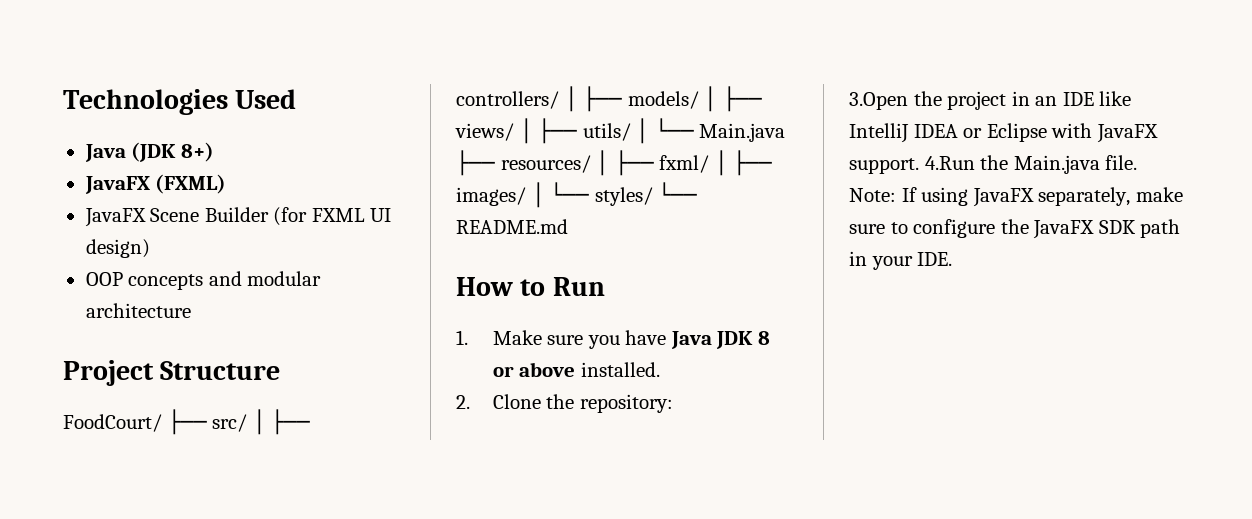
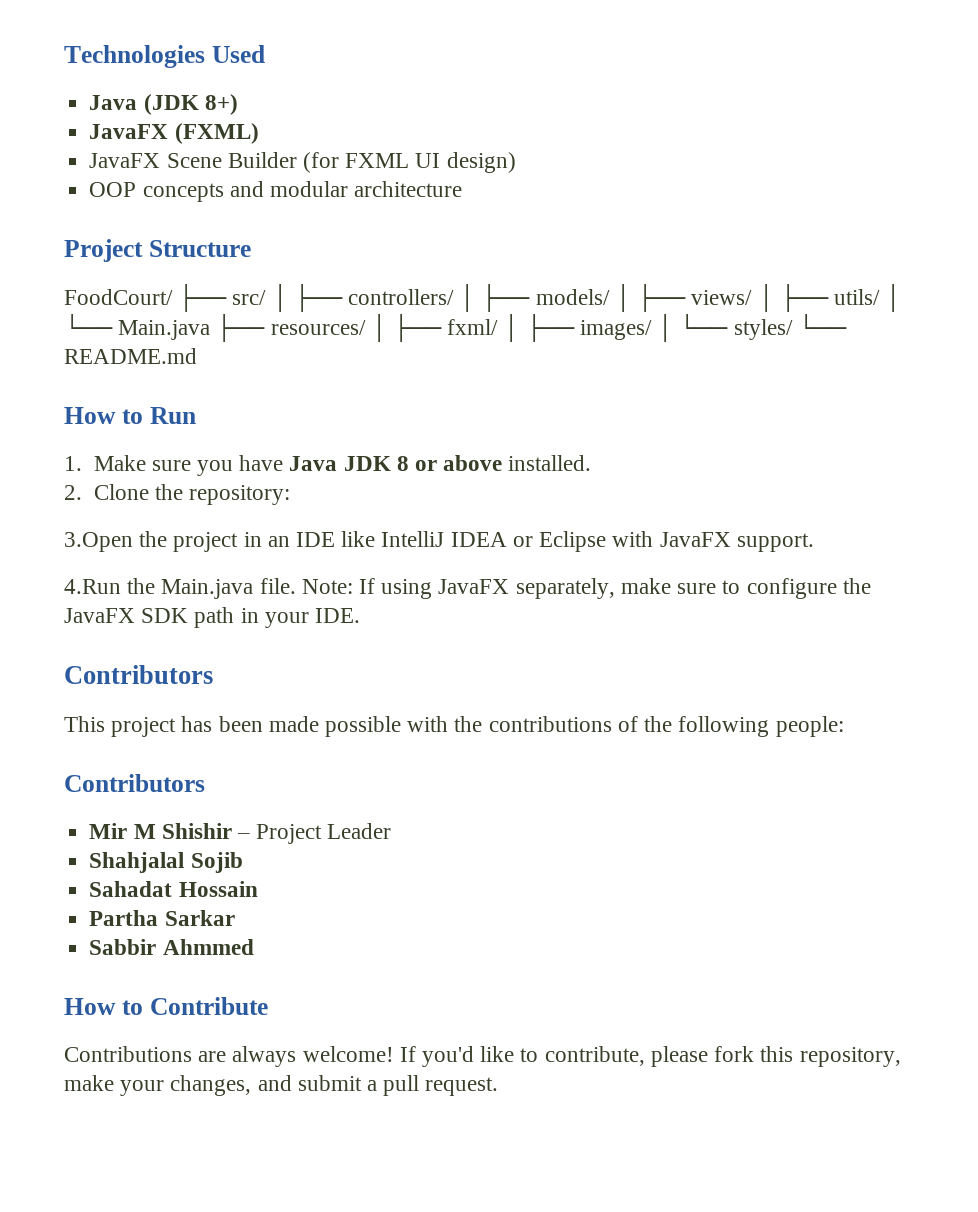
- 3.Open the project in an IDE like IntelliJ IDEA or Eclipse with JavaFX support. 4.Run the Main.java file.
+ 3.Open the project in an IDE like IntelliJ IDEA or Eclipse with JavaFX support.
+ 4.Run the Main.java file.
  Note: If using JavaFX separately, make sure to configure the JavaFX SDK path in your IDE.
+ Contributors
+ This project has been made possible with the contributions of the following people:
+ Contributors
+ Mir M Shishir – Project Leader
+ Shahjalal Sojib
+ Sahadat Hossain
+ Partha Sarkar
+ Sabbir Ahmmed
+ How to Contribute
+ Contributions are always welcome! If you'd like to contribute, please fork this repository, make your changes, and submit a pull request.

